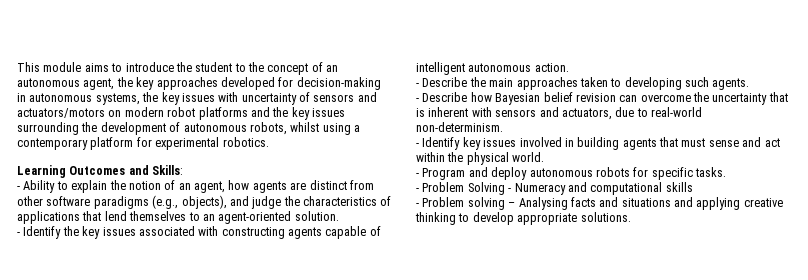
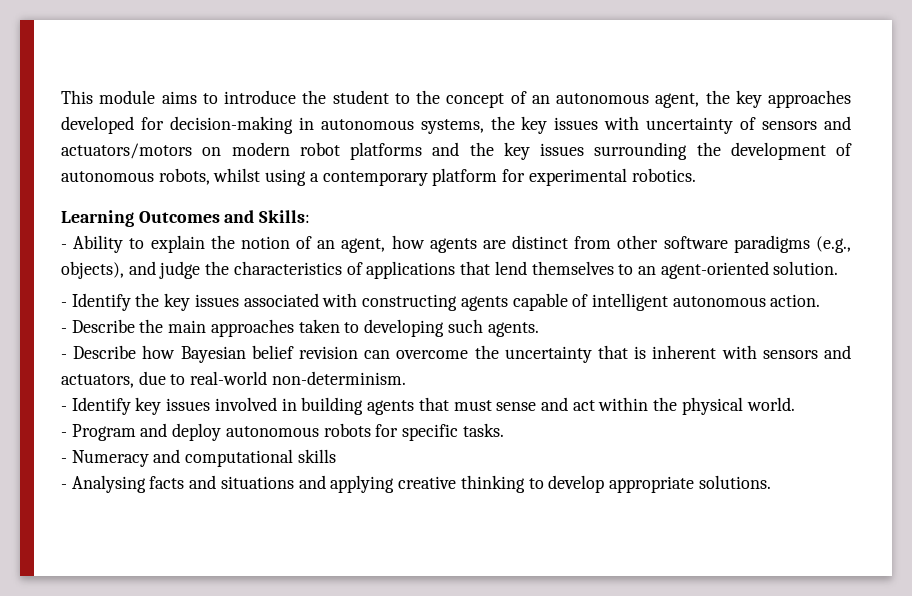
- - Problem Solving - Numeracy and computational skills
+ - Numeracy and computational skills
- - Problem solving – Analysing facts and situations and applying creative thinking to develop appropriate solutions.
+ - Analysing facts and situations and applying creative thinking to develop appropriate solutions.

